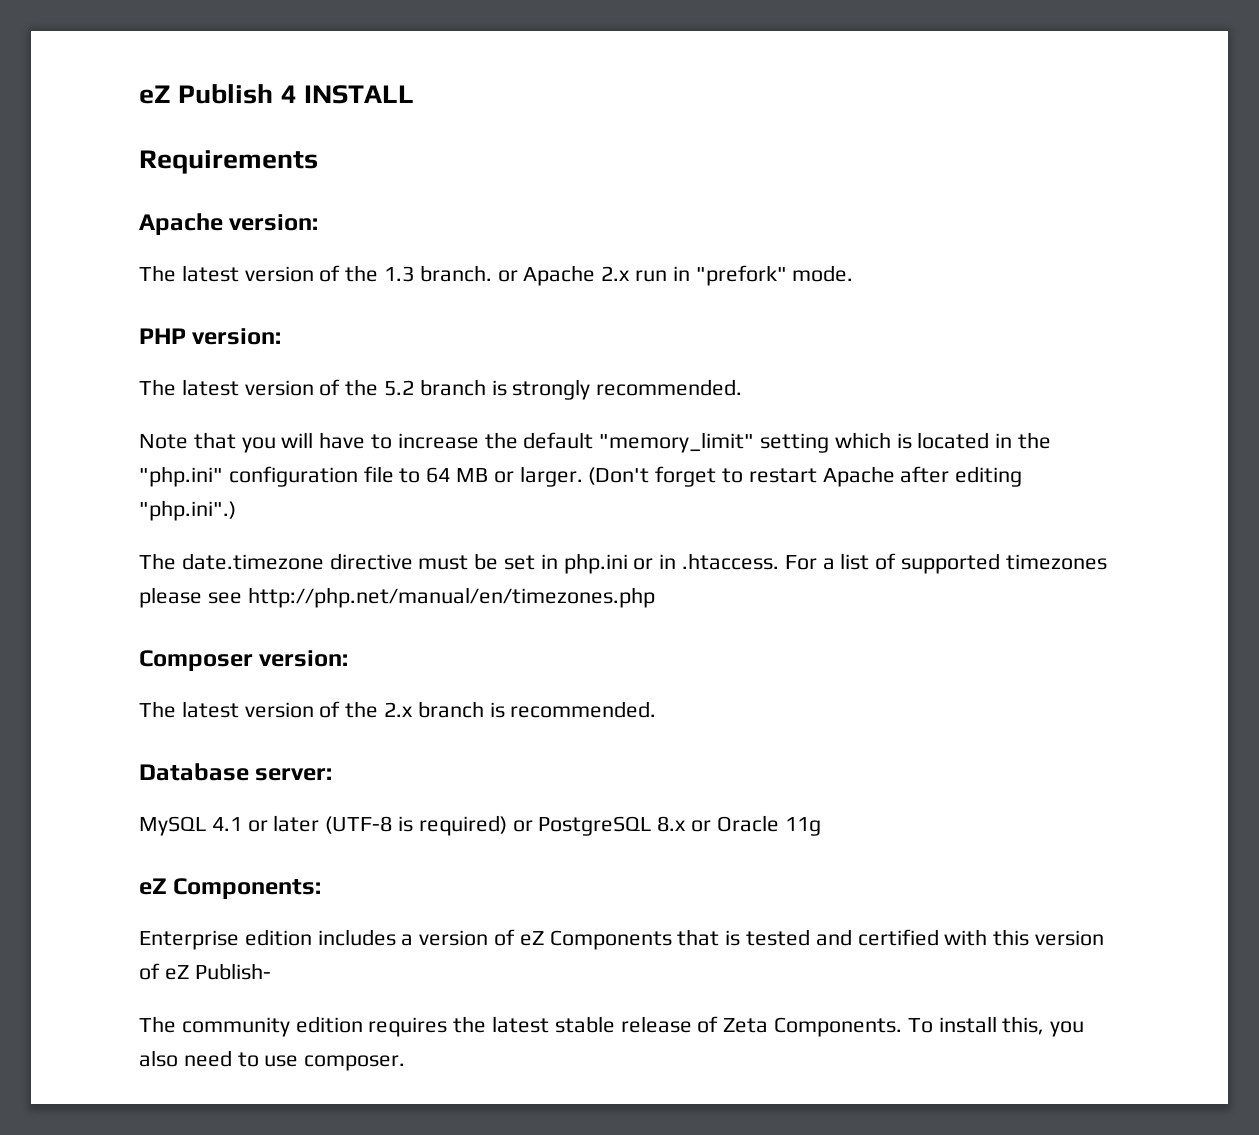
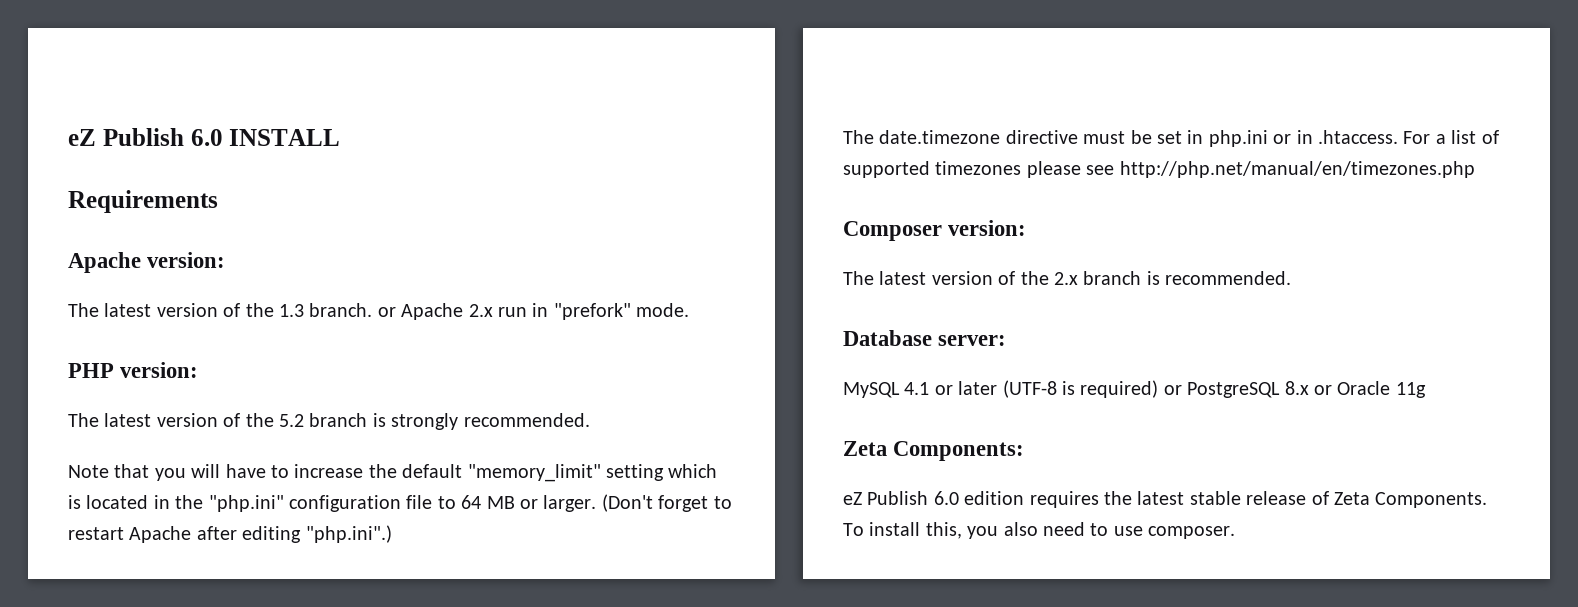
- eZ Publish 4 INSTALL
+ eZ Publish 6.0 INSTALL
- eZ Components:
+ Zeta Components:
- Enterprise edition includes a version of eZ Components that is tested and certified with this version of eZ Publish-
- The community edition requires the latest stable release of Zeta Components.
+ eZ Publish 6.0 edition requires the latest stable release of Zeta Components.

